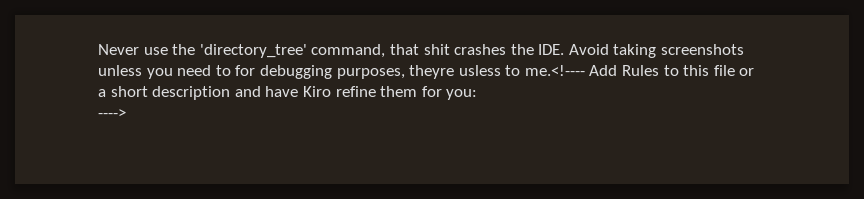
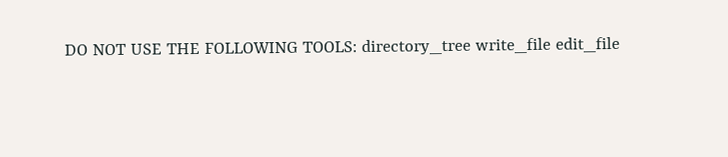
- Never use the 'directory_tree' command, that shit crashes the IDE. Avoid taking screenshots unless you need to for debugging purposes, theyre usless to me.<!---- Add Rules to this file or a short description and have Kiro refine them for you:
- ---->
+ DO NOT USE THE FOLLOWING TOOLS: directory_tree write_file edit_file

